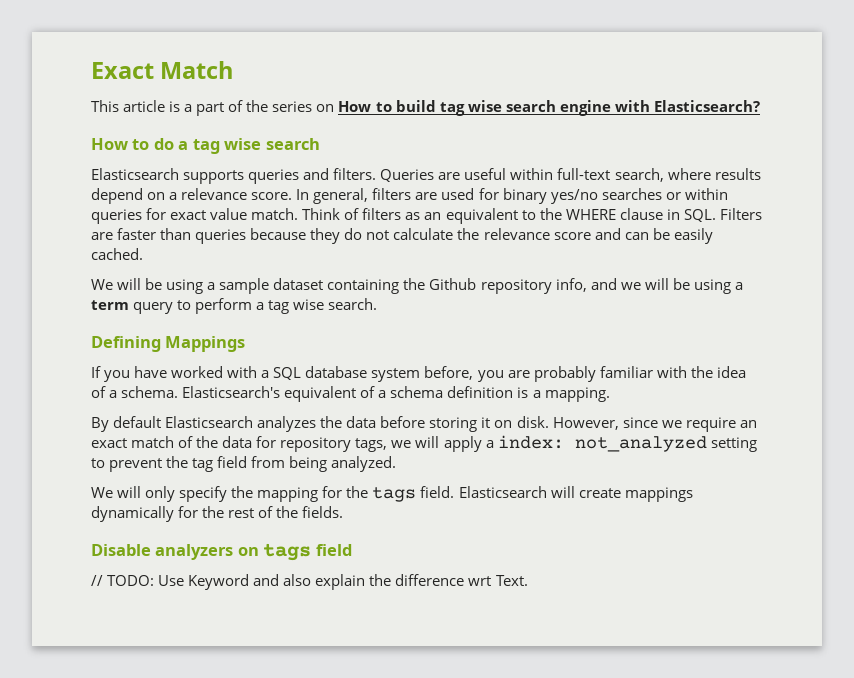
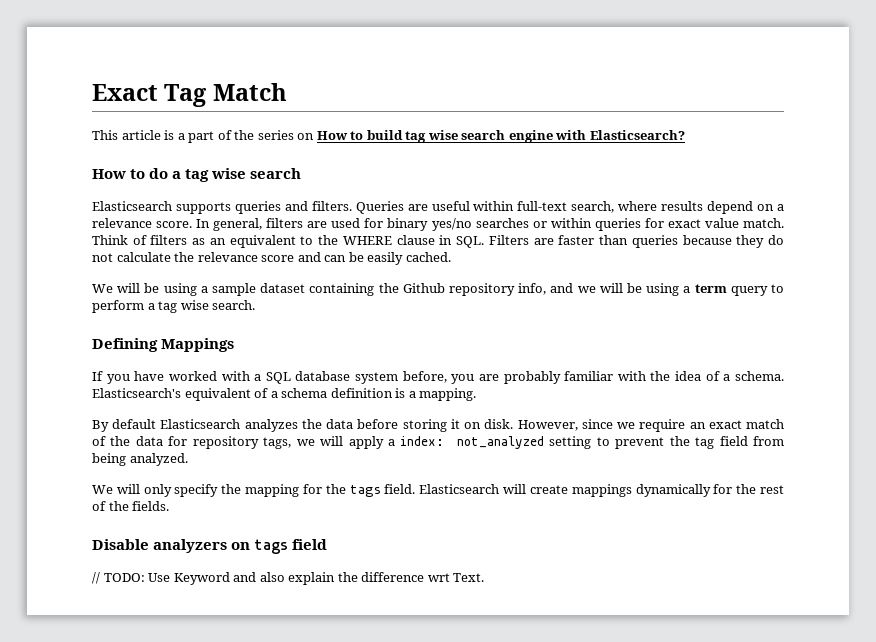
- Exact Match
+ Exact Tag Match

